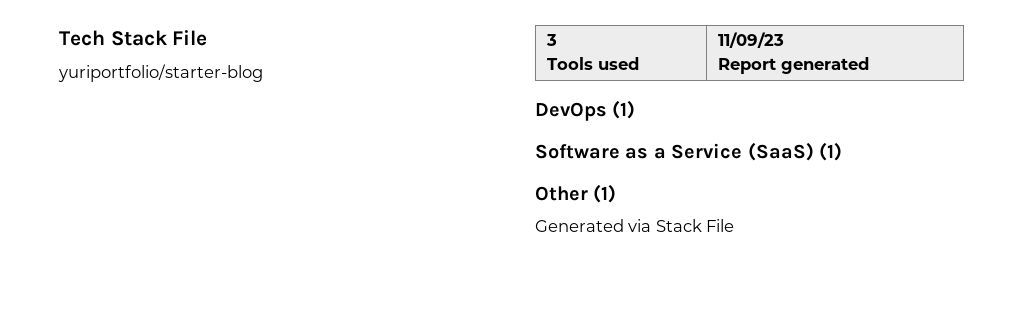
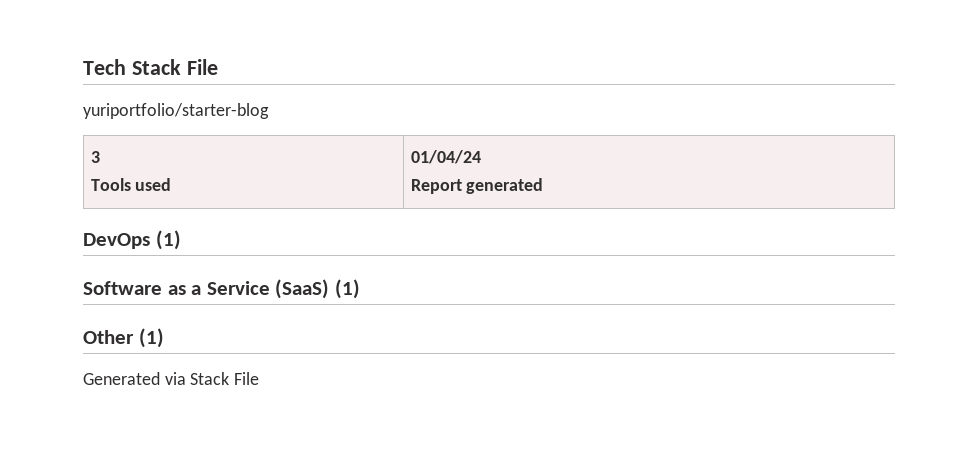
  3
- Tools used | 11/09/23
+ Tools used | 01/04/24

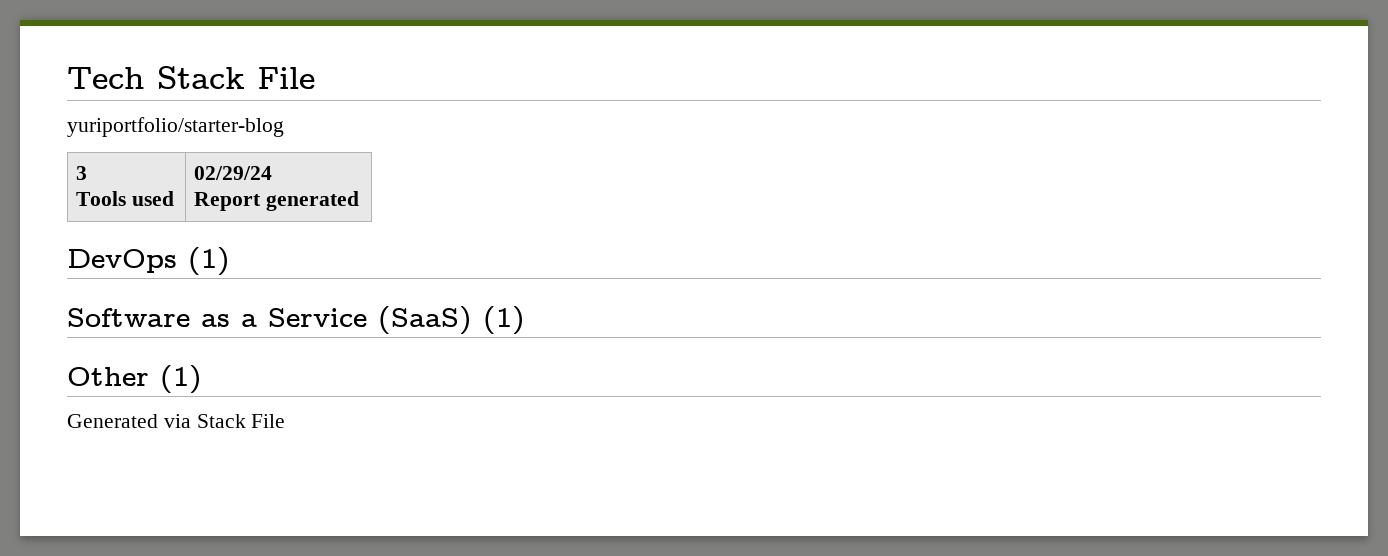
  3
- Tools used | 01/04/24
+ Tools used | 02/29/24

